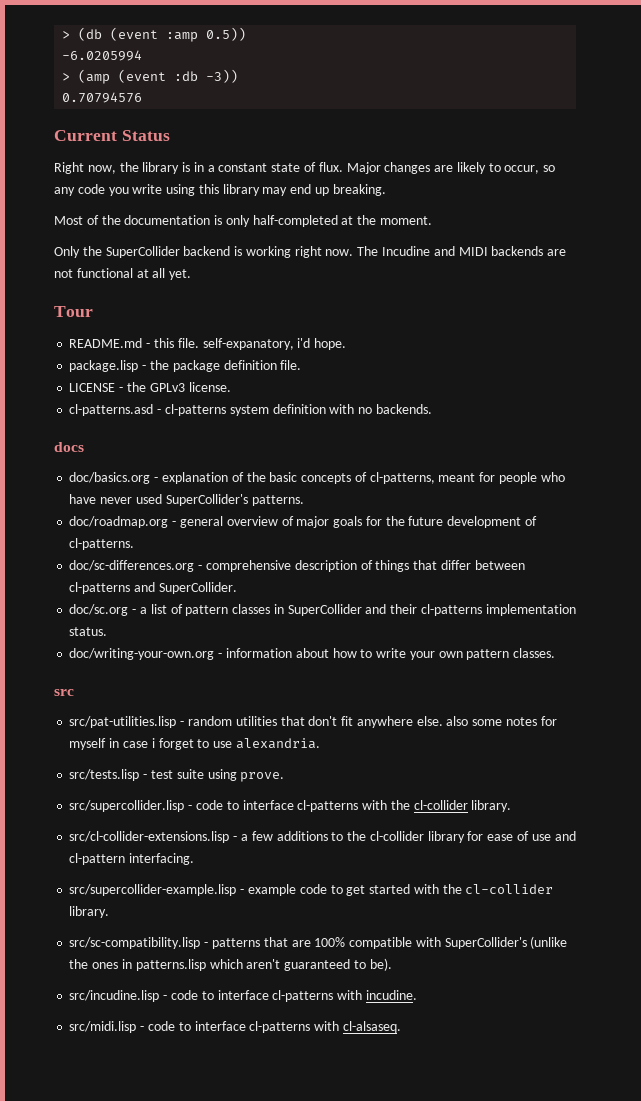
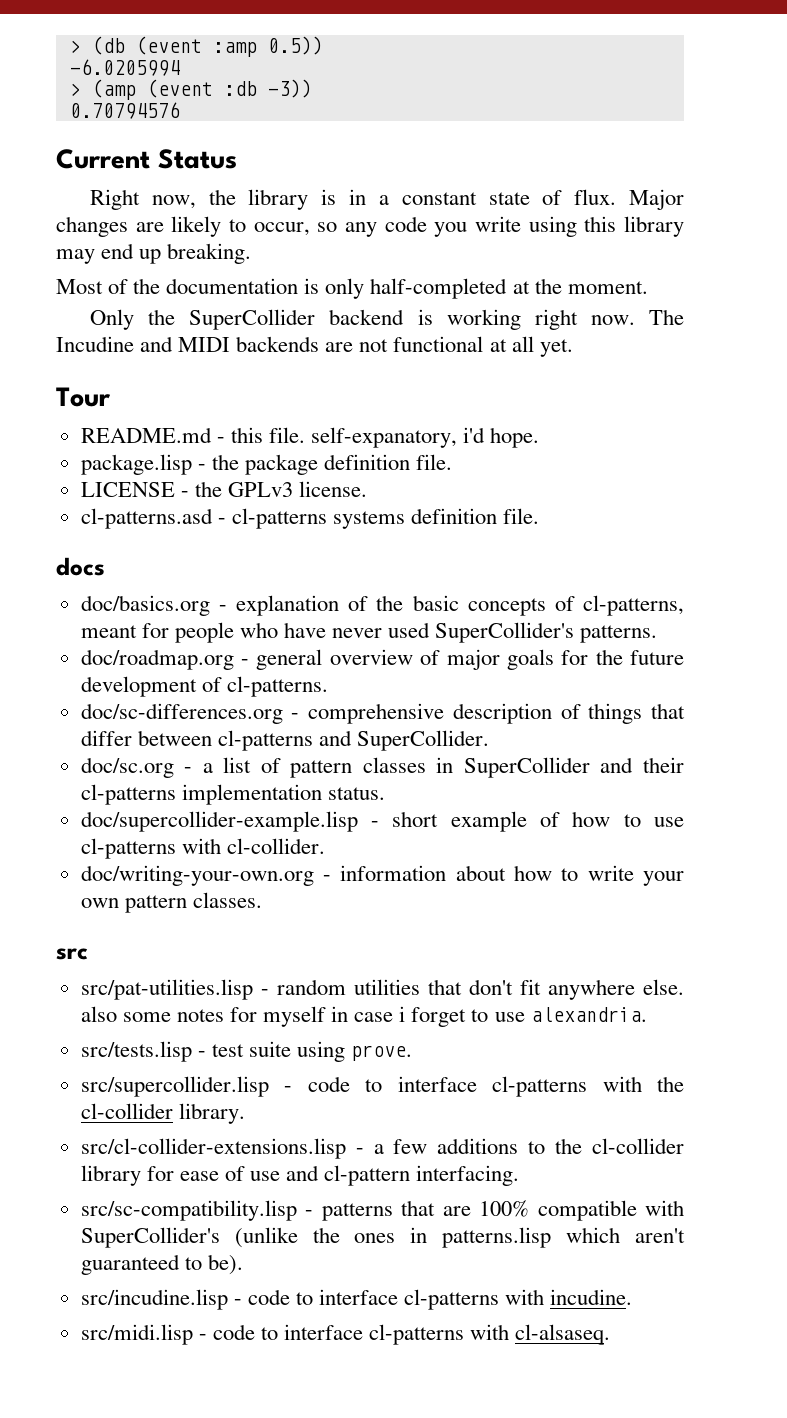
- cl-patterns.asd - cl-patterns system definition with no backends.
+ cl-patterns.asd - cl-patterns systems definition file.
+ doc/supercollider-example.lisp - short example of how to use cl-patterns with cl-collider.
- src/supercollider-example.lisp - example code to get started with the cl-collider library.

